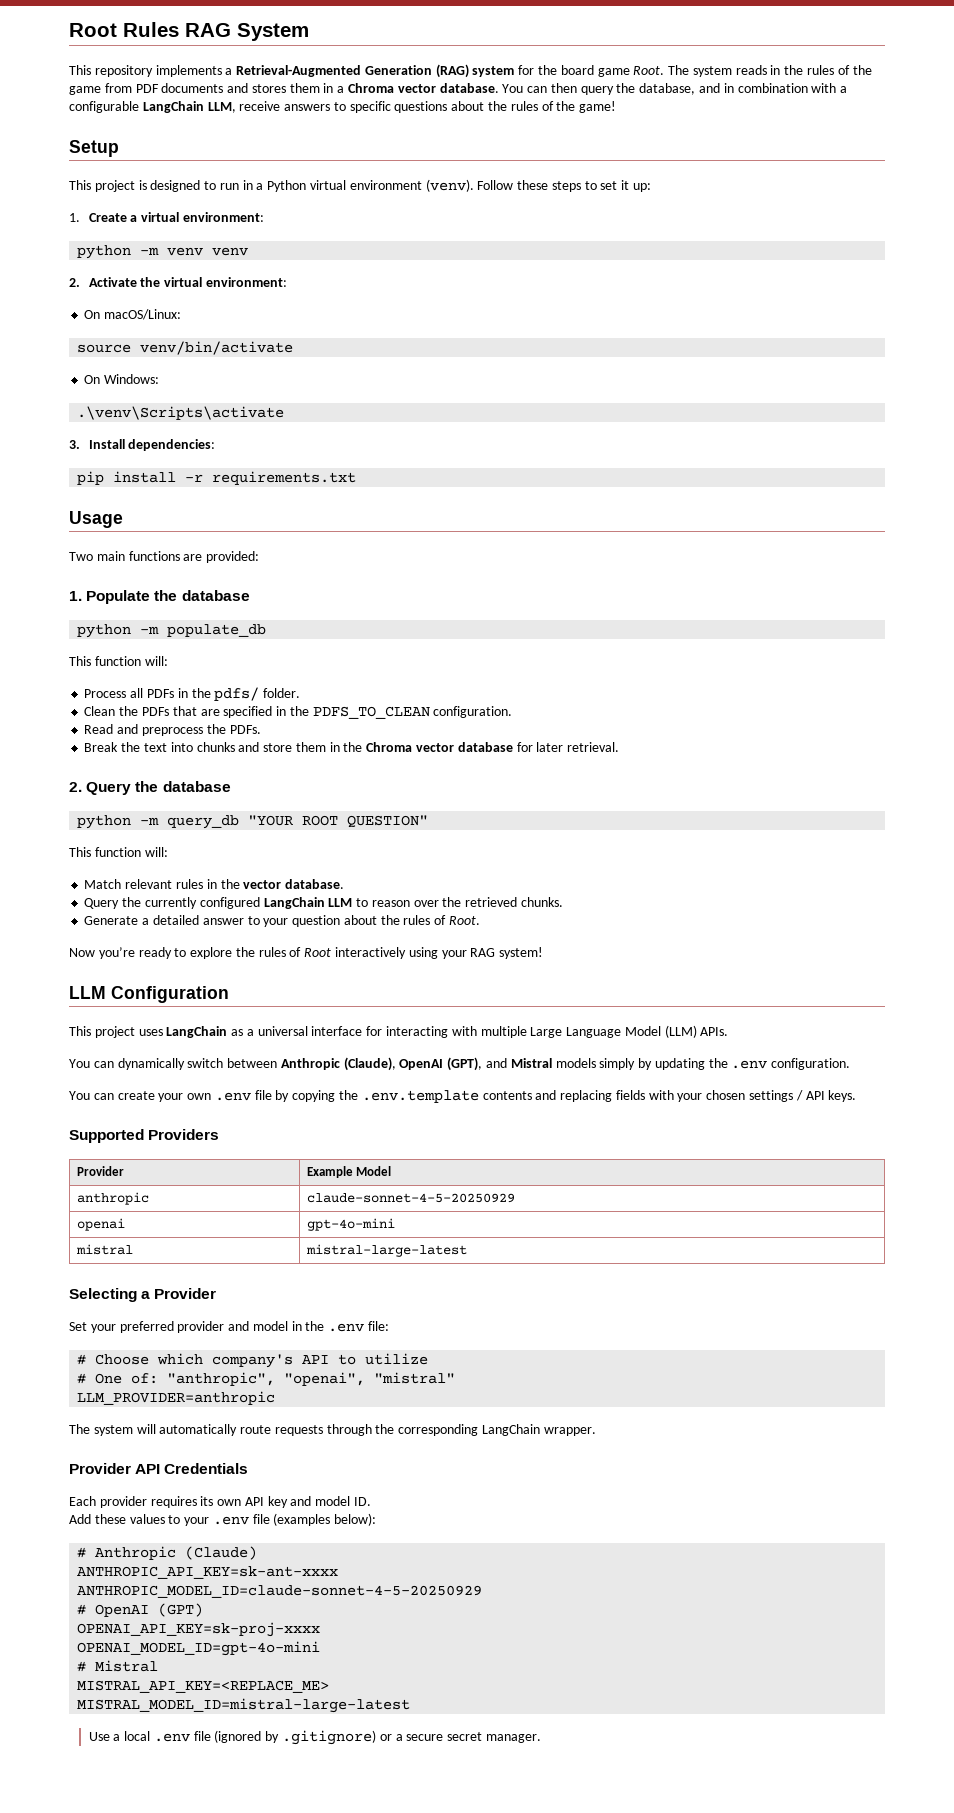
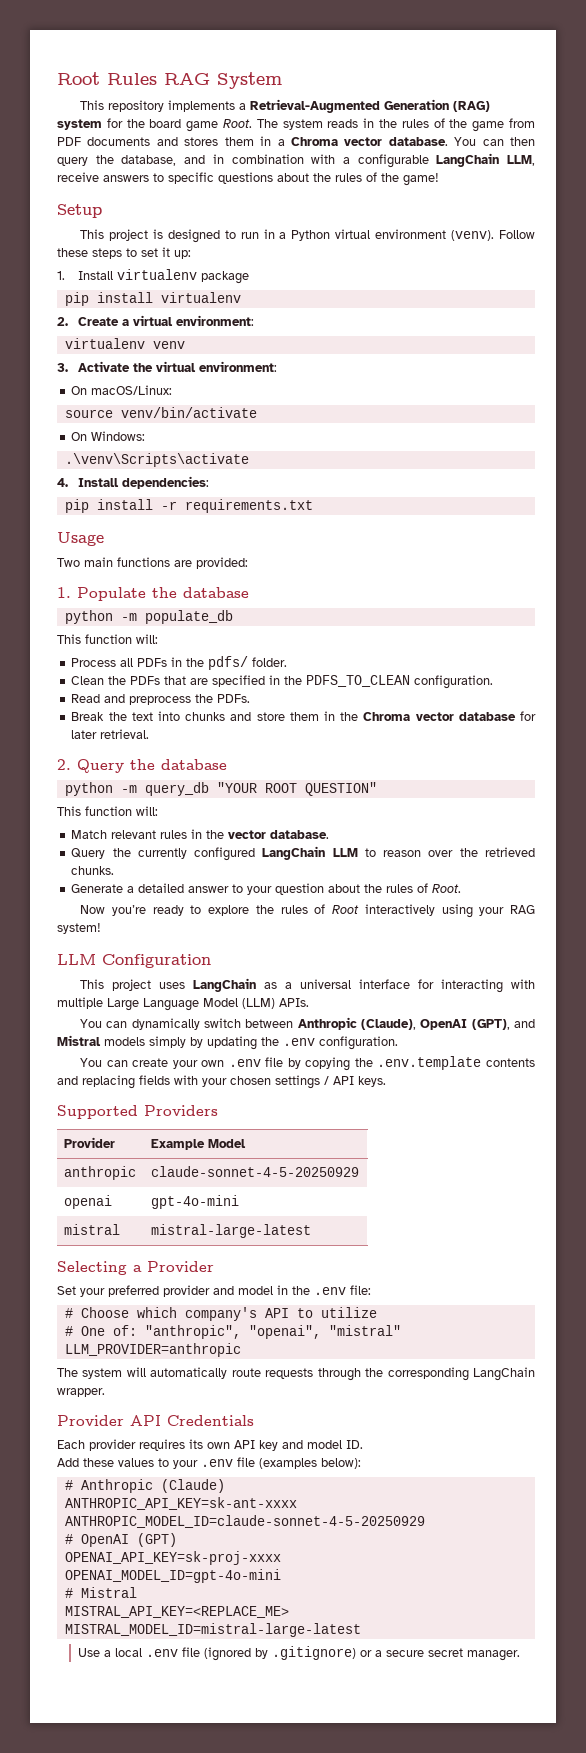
- 1. Create a virtual environment:
+ 1. Install virtualenv package
+ pip install virtualenv
+ 2. Create a virtual environment:
- python -m venv venv
+ virtualenv venv
- 2. Activate the virtual environment:
+ 3. Activate the virtual environment:
- 3. Install dependencies:
+ 4. Install dependencies:

